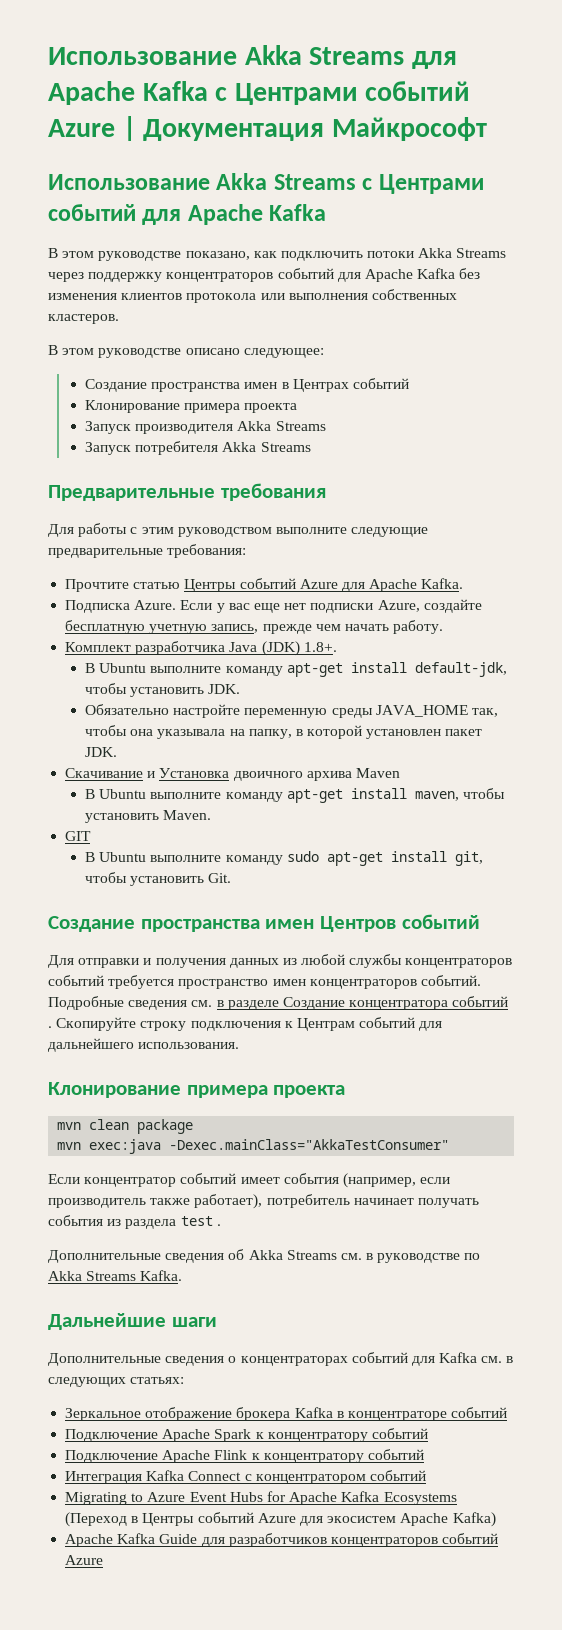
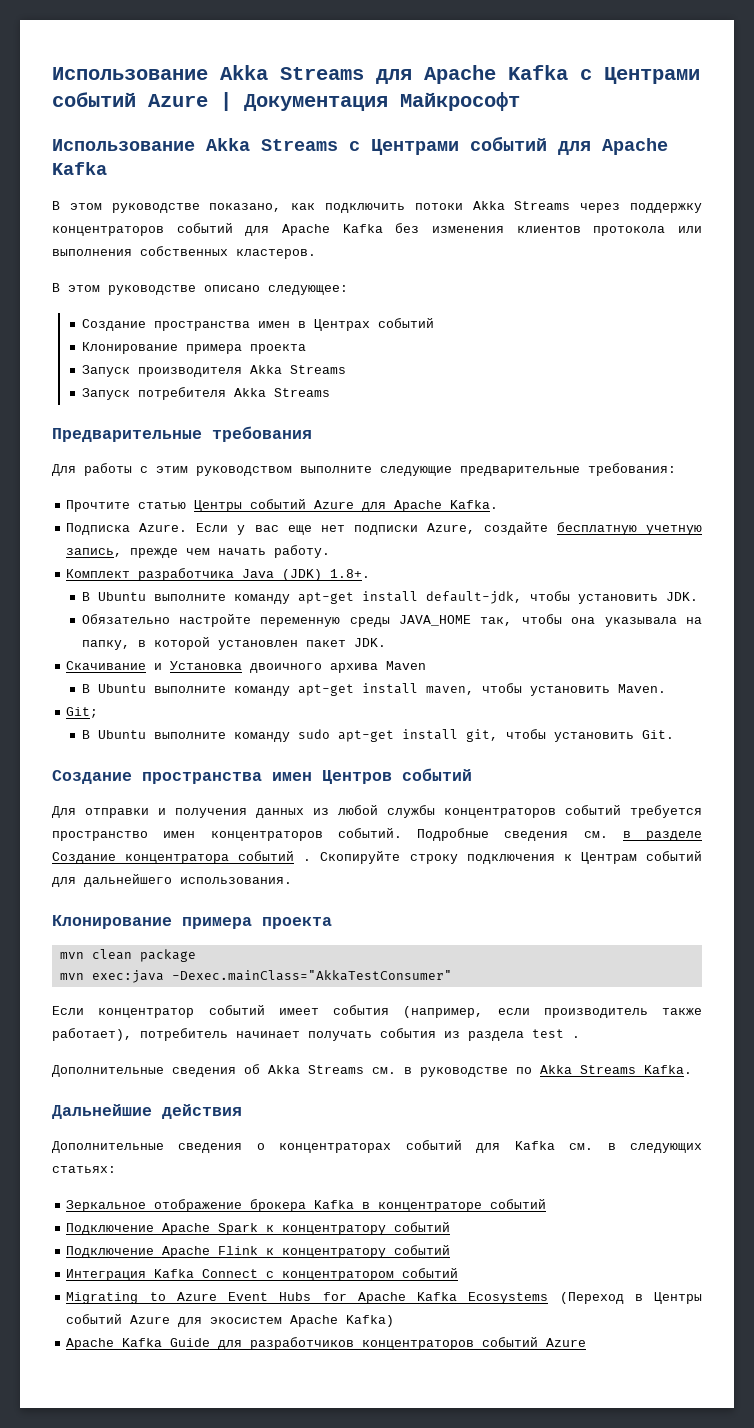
- GIT
+ Git;
- Дальнейшие шаги
+ Дальнейшие действия

